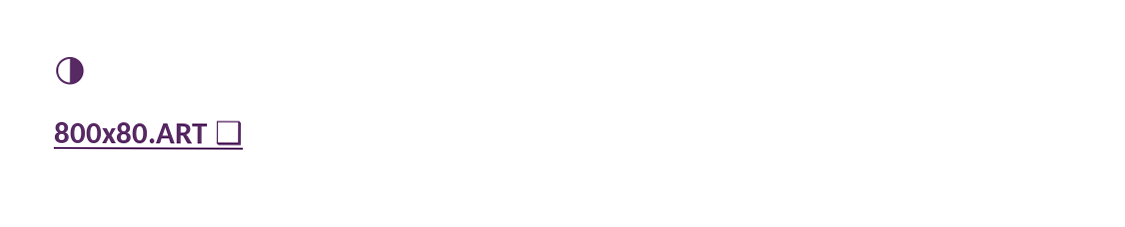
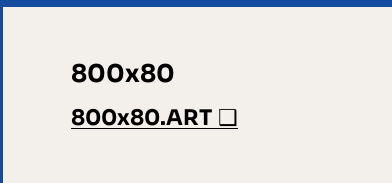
- ◑
+ 800x80

